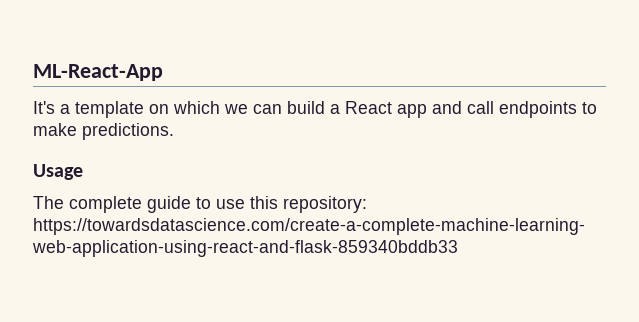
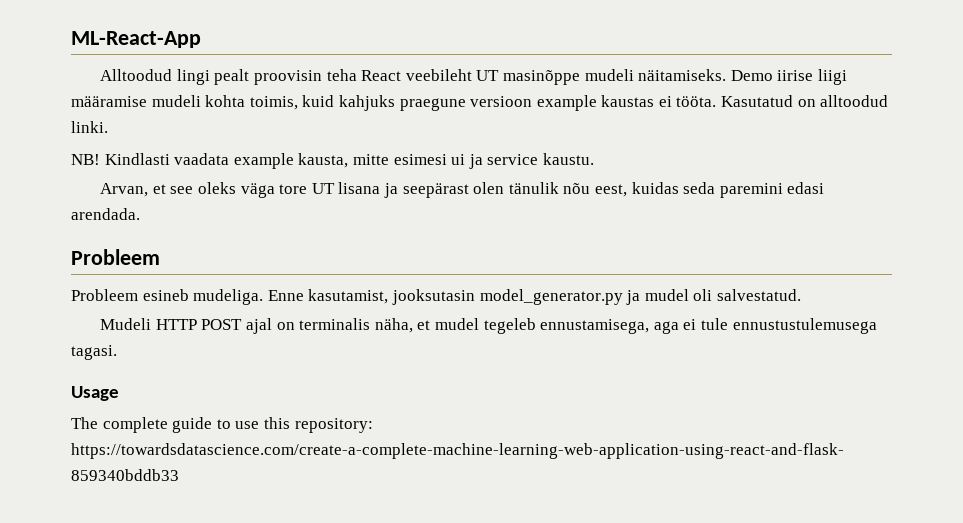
- It's a template on which we can build a React app and call endpoints to make predictions.
+ Alltoodud lingi pealt proovisin teha React veebileht UT masinõppe mudeli näitamiseks. Demo iirise liigi määramise mudeli kohta toimis, kuid kahjuks praegune versioon example kaustas ei tööta. Kasutatud on alltoodud linki.
+ NB! Kindlasti vaadata example kausta, mitte esimesi ui ja service kaustu.
+ Arvan, et see oleks väga tore UT lisana ja seepärast olen tänulik nõu eest, kuidas seda paremini edasi arendada.
+ Probleem
+ Probleem esineb mudeliga. Enne kasutamist, jooksutasin model_generator.py ja mudel oli salvestatud.
+ Mudeli HTTP POST ajal on terminalis näha, et mudel tegeleb ennustamisega, aga ei tule ennustustulemusega tagasi.

